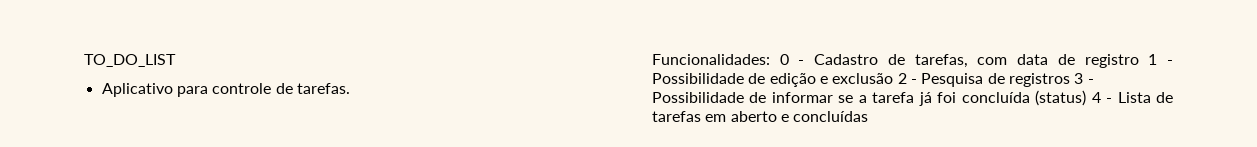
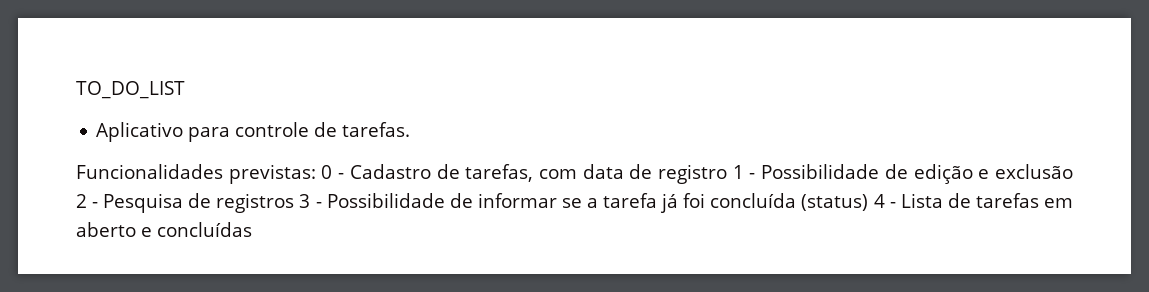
- Funcionalidades: 0 - Cadastro de tarefas, com data de registro 1 - Possibilidade de edição e exclusão 2 - Pesquisa de registros 3 - Possibilidade de informar se a tarefa já foi concluída (status) 4 - Lista de tarefas em aberto e concluídas
+ Funcionalidades previstas: 0 - Cadastro de tarefas, com data de registro 1 - Possibilidade de edição e exclusão 2 - Pesquisa de registros 3 - Possibilidade de informar se a tarefa já foi concluída (status) 4 - Lista de tarefas em aberto e concluídas

